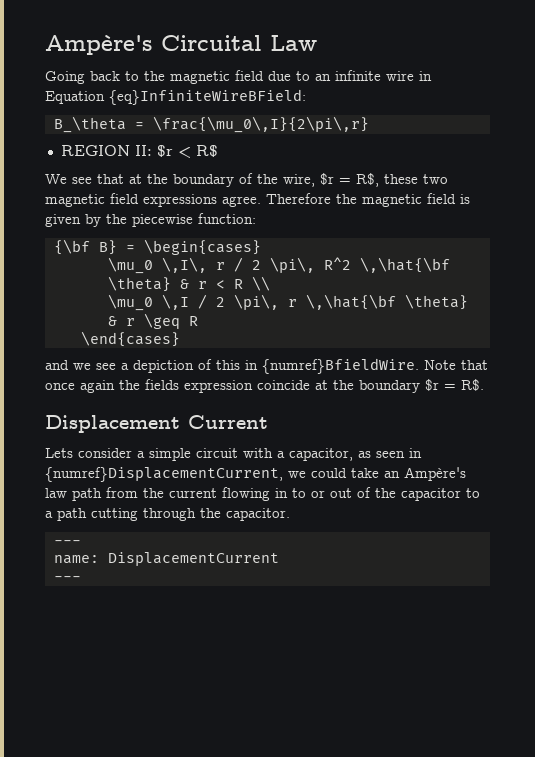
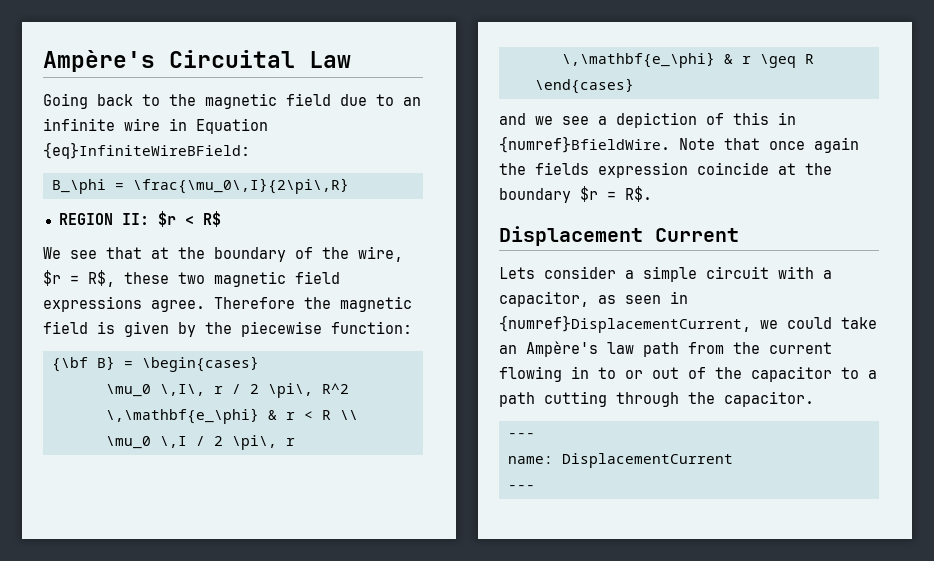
- B_\theta = \frac{\mu_0\,I}{2\pi\,r}
+ B_\phi = \frac{\mu_0\,I}{2\pi\,R}
- \mu_0 \,I\, r / 2 \pi\, R^2 \,\hat{\bf \theta} & r < R \\
+ \mu_0 \,I\, r / 2 \pi\, R^2 \,\mathbf{e_\phi} & r < R \\
- \mu_0 \,I / 2 \pi\, r \,\hat{\bf \theta} & r \geq R
+ \mu_0 \,I / 2 \pi\, r \,\mathbf{e_\phi} & r \geq R

